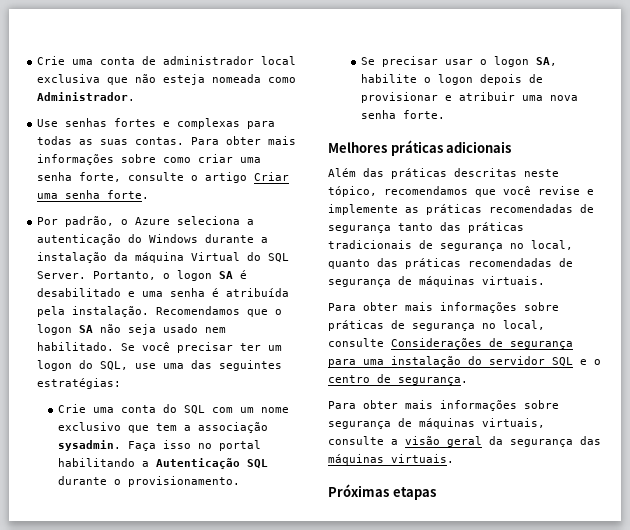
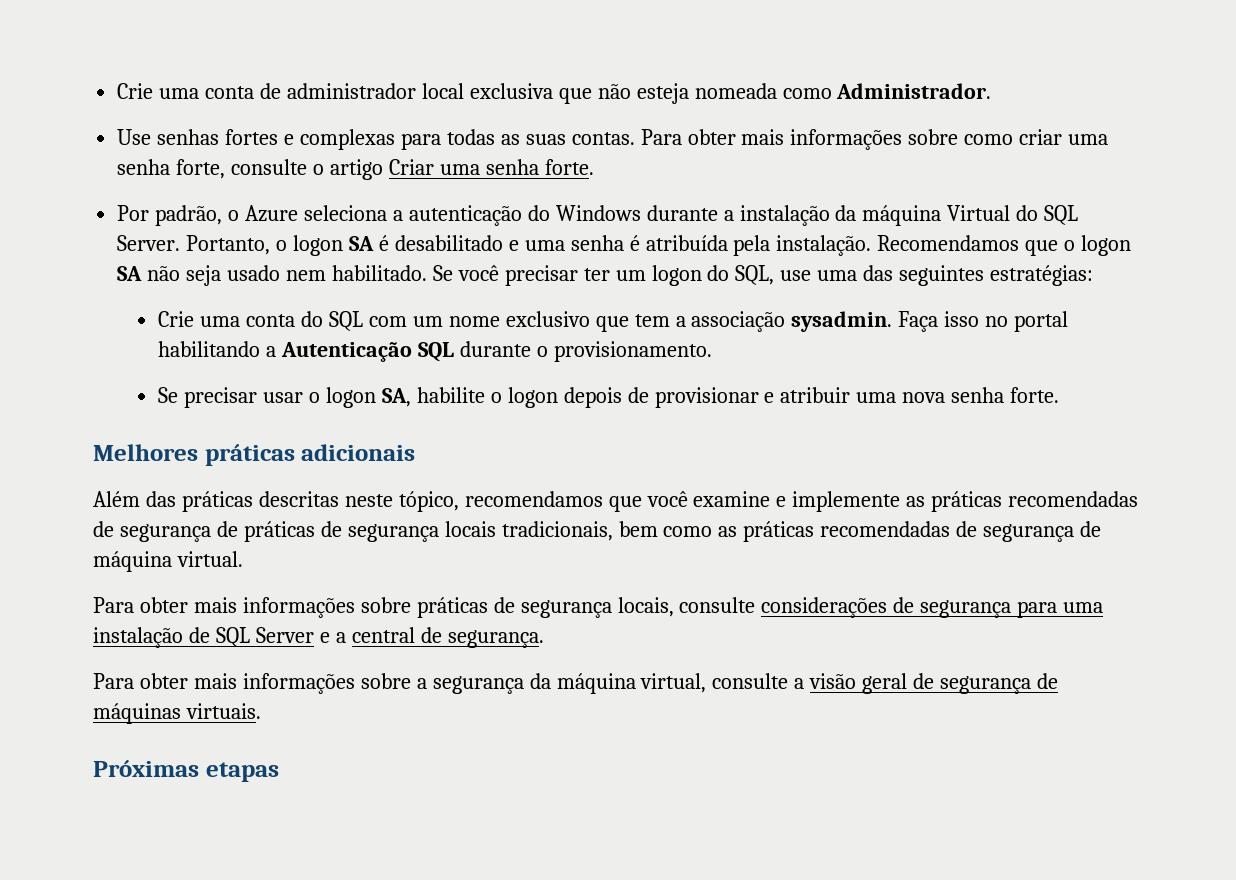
- Além das práticas descritas neste tópico, recomendamos que você revise e implemente as práticas recomendadas de segurança tanto das práticas tradicionais de segurança no local, quanto das práticas recomendadas de segurança de máquinas virtuais.
+ Além das práticas descritas neste tópico, recomendamos que você examine e implemente as práticas recomendadas de segurança de práticas de segurança locais tradicionais, bem como as práticas recomendadas de segurança de máquina virtual.
- Para obter mais informações sobre práticas de segurança no local, consulte Considerações de segurança para uma instalação do servidor SQL e o centro de segurança.
+ Para obter mais informações sobre práticas de segurança locais, consulte considerações de segurança para uma instalação de SQL Server e a central de segurança.
- Para obter mais informações sobre segurança de máquinas virtuais, consulte a visão geral da segurança das máquinas virtuais.
+ Para obter mais informações sobre a segurança da máquina virtual, consulte a visão geral de segurança de máquinas virtuais.

